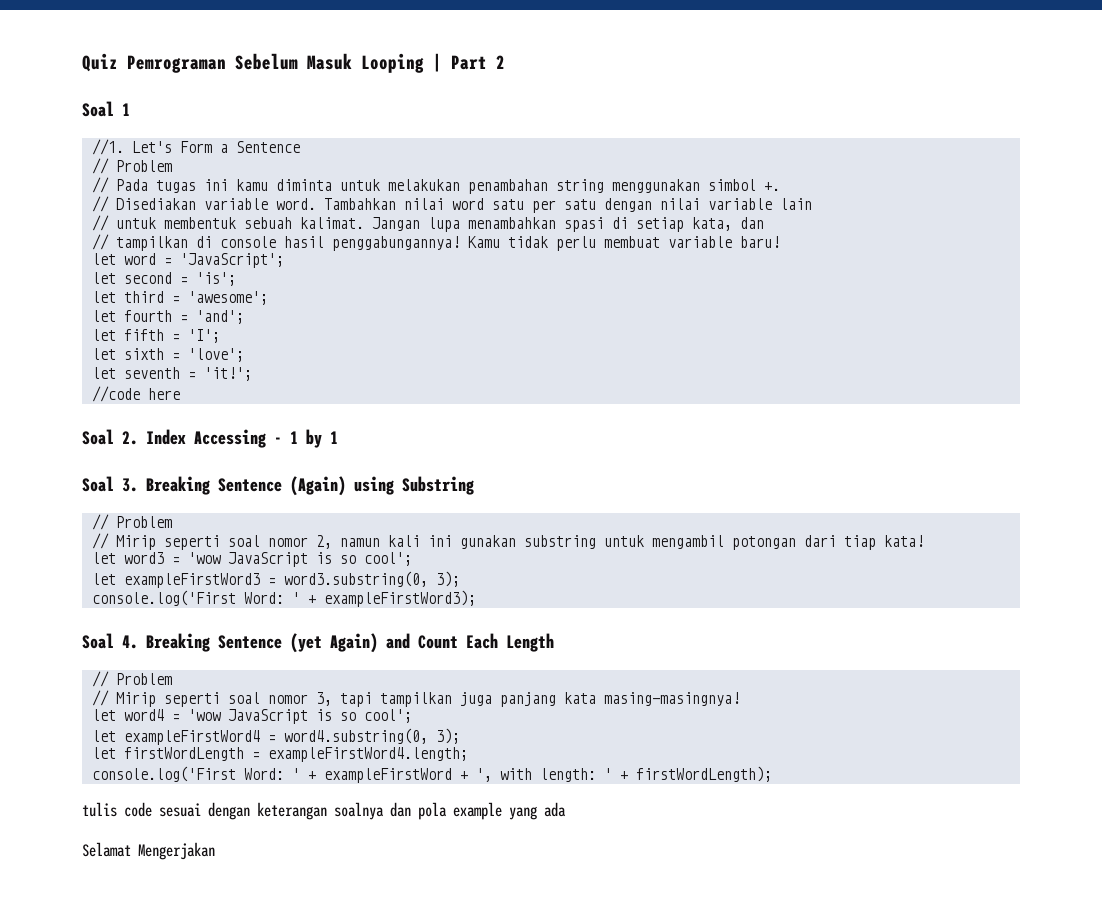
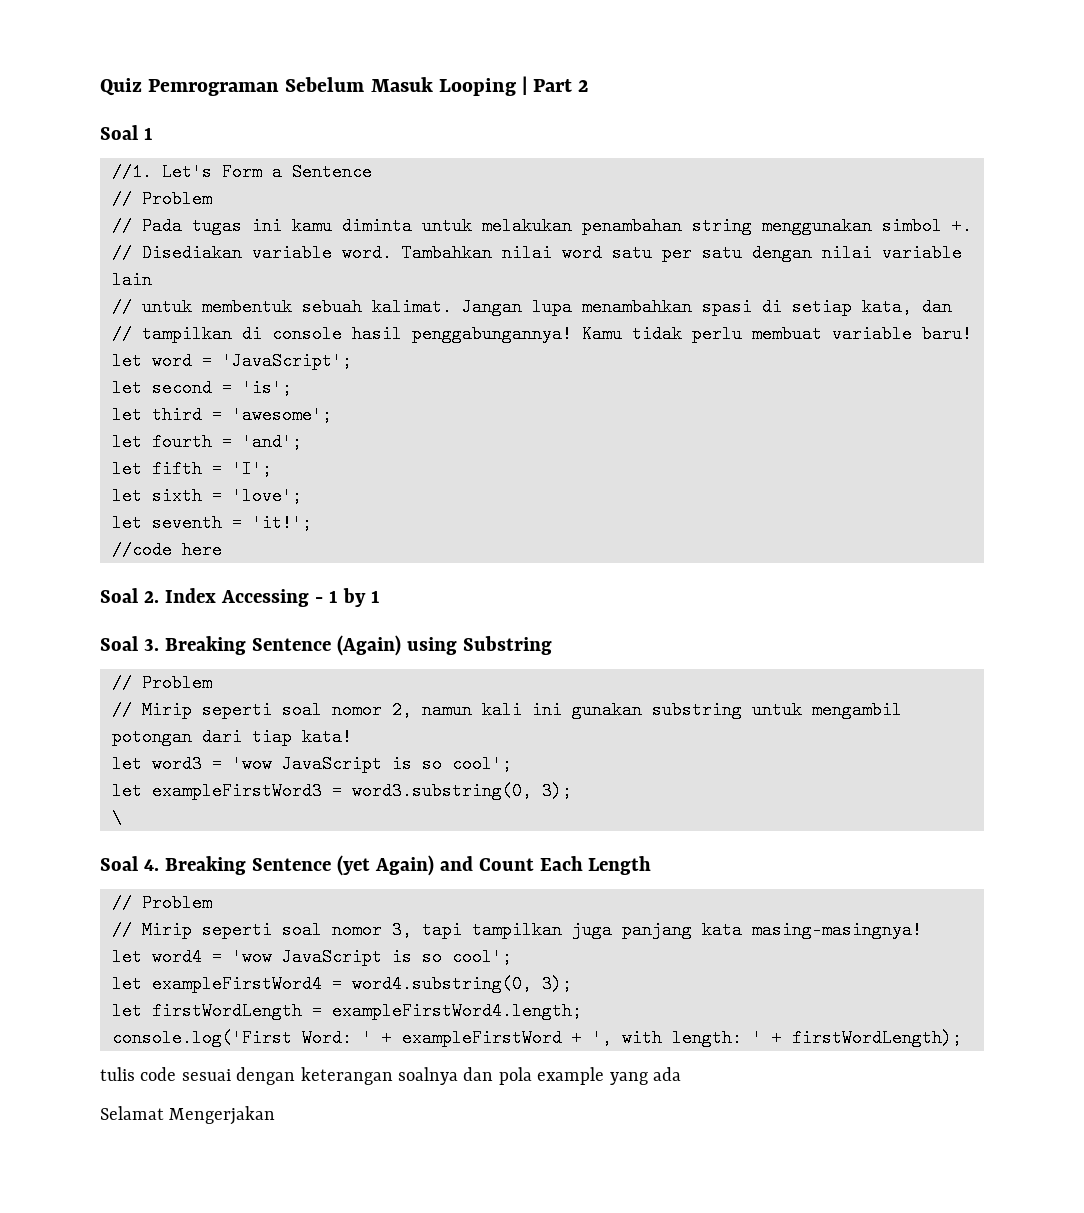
- console.log('First Word: ' + exampleFirstWord3);
+ \

